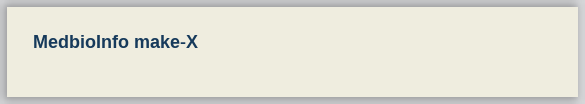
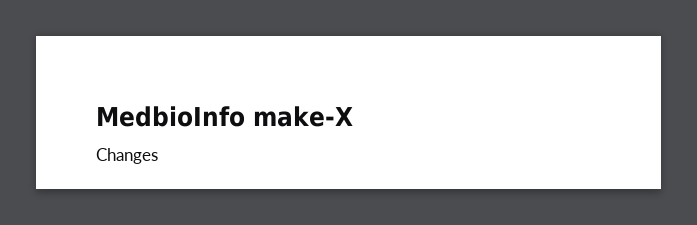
+ Changes

